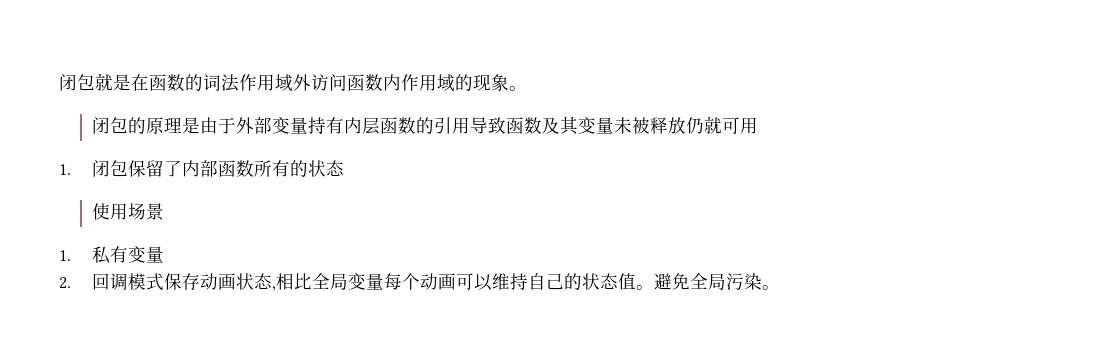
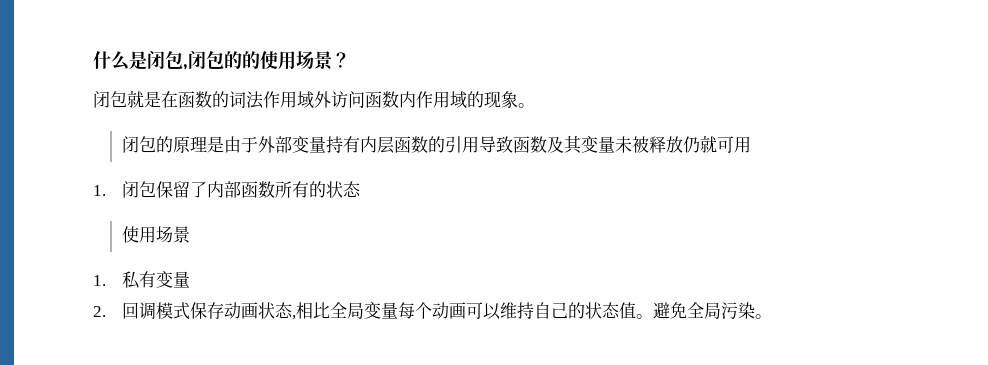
+ 什么是闭包,闭包的的使用场景？

